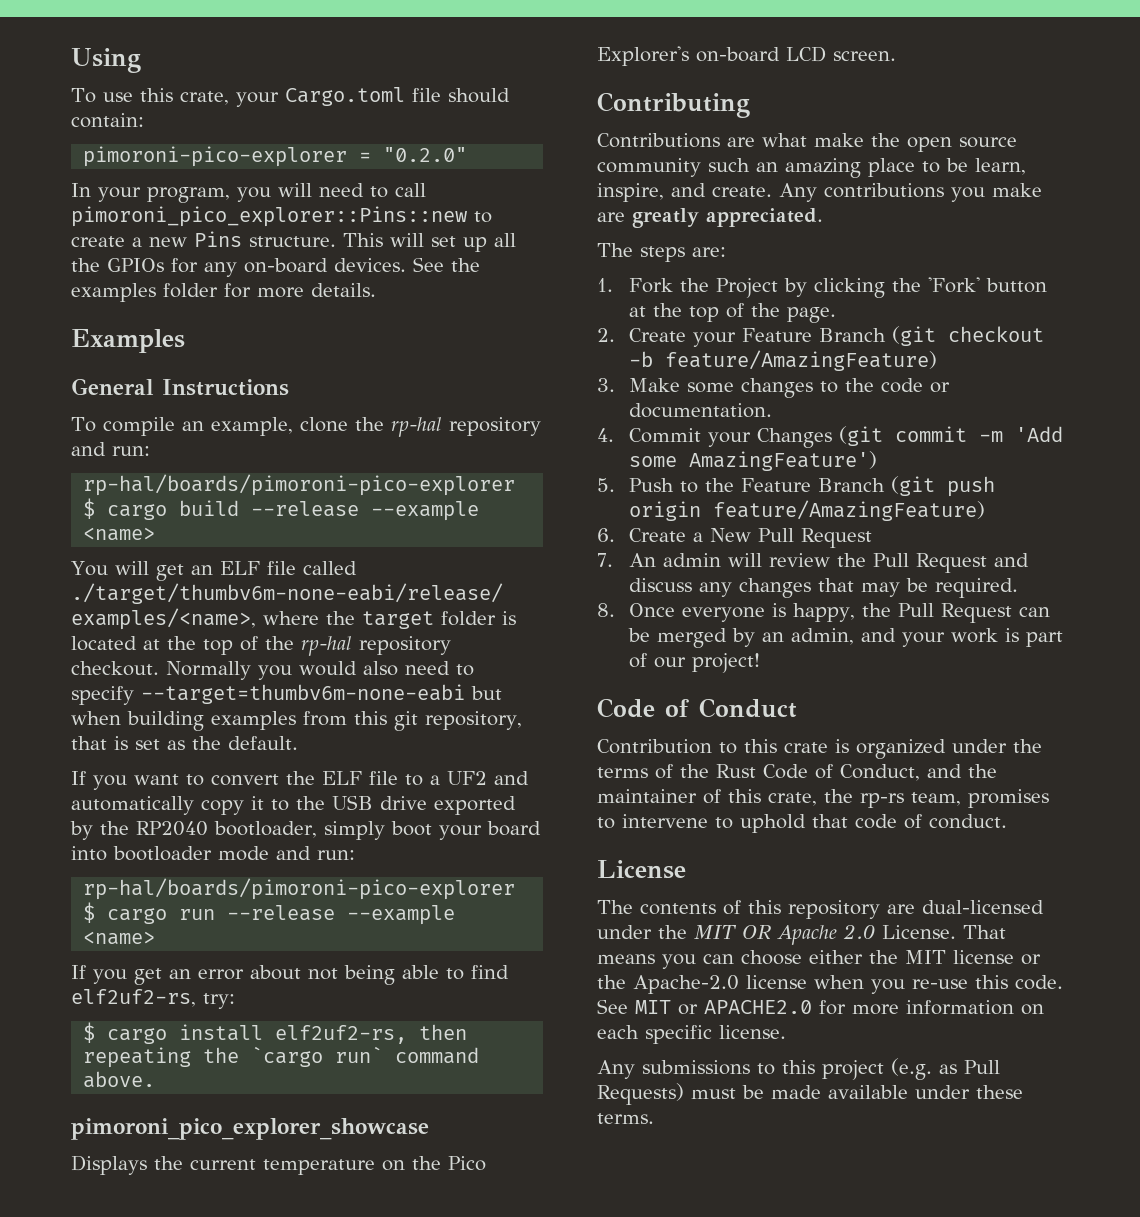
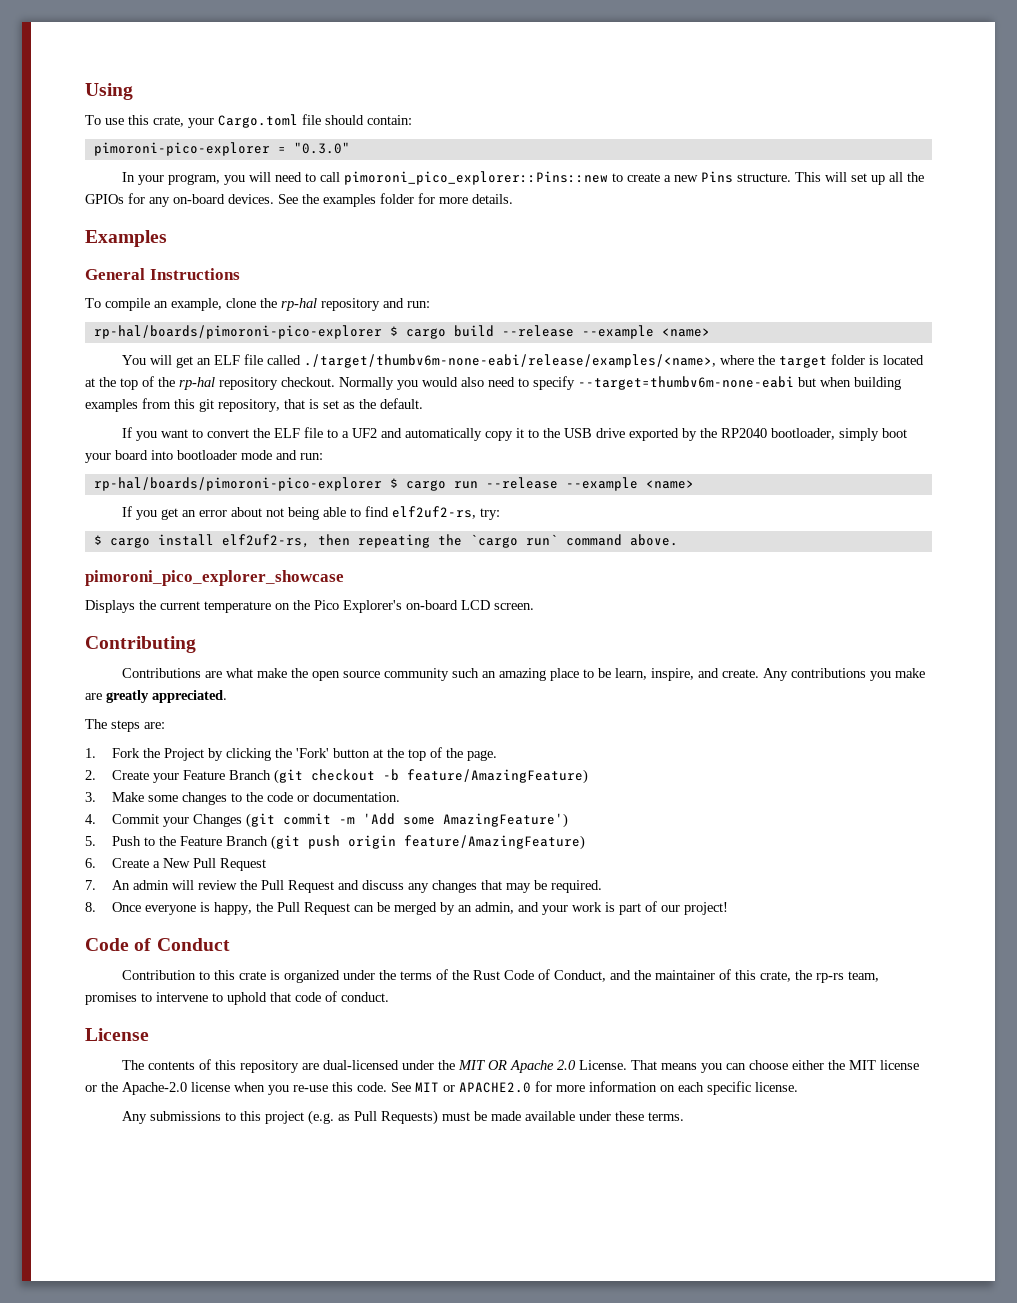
- pimoroni-pico-explorer = "0.2.0"
+ pimoroni-pico-explorer = "0.3.0"

